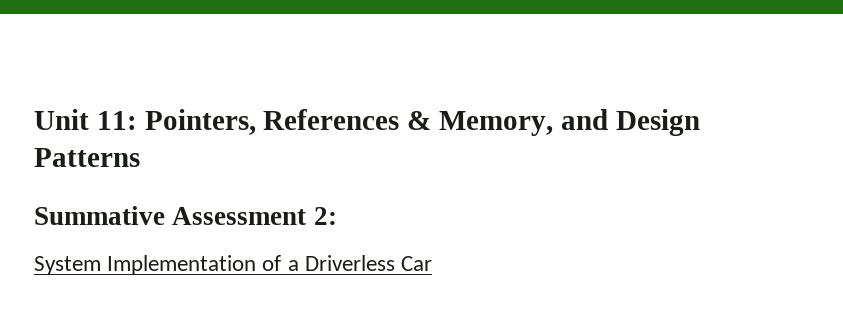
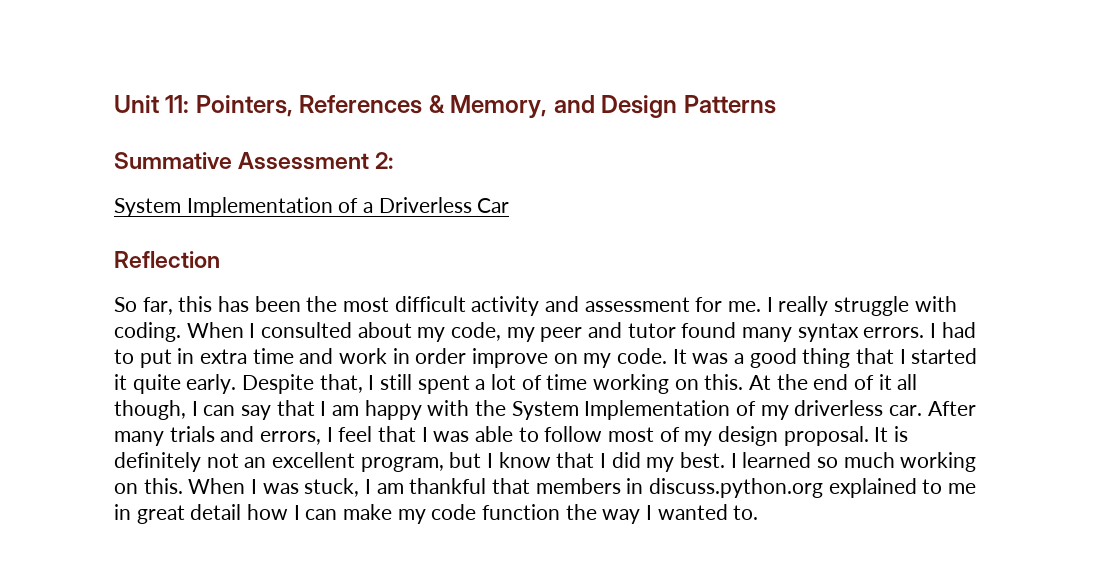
+ Reflection
+ So far, this has been the most difficult activity and assessment for me. I really struggle with coding. When I consulted about my code, my peer and tutor found many syntax errors. I had to put in extra time and work in order improve on my code. It was a good thing that I started it quite early. Despite that, I still spent a lot of time working on this. At the end of it all though, I can say that I am happy with the System Implementation of my driverless car. After many trials and errors, I feel that I was able to follow most of my design proposal. It is definitely not an excellent program, but I know that I did my best. I learned so much working on this. When I was stuck, I am thankful that members in discuss.python.org explained to me in great detail how I can make my code function the way I wanted to.

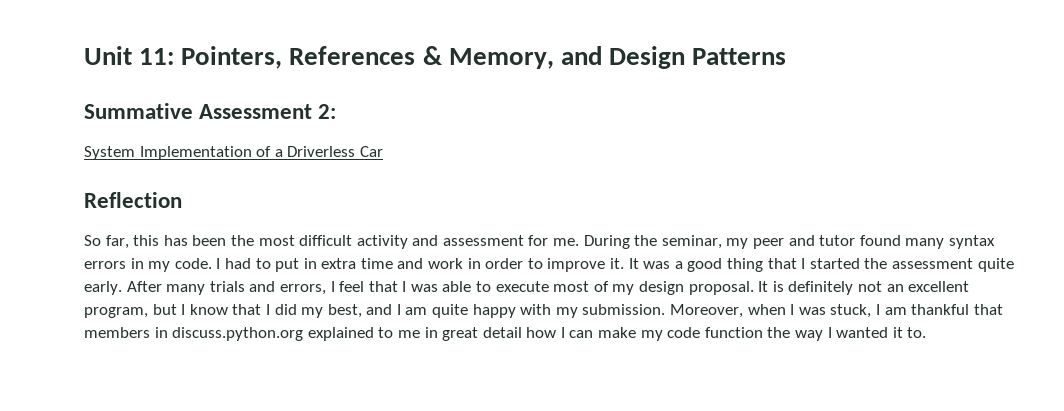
- I really struggle with coding. When I consulted about my code, my peer and tutor found many syntax errors.
+ During the seminar, my peer and tutor found many syntax errors in my code.
- I had to put in extra time and work in order improve on my code.
+ I had to put in extra time and work in order to improve it.
- It was a good thing that I started it quite early. Despite that, I still spent a lot of time working on this. At the end of it all though, I can say that I am happy with the System Implementation of my driverless car.
+ It was a good thing that I started the assessment quite early.
- After many trials and errors, I feel that I was able to follow most of my design proposal.
+ After many trials and errors, I feel that I was able to execute most of my design proposal.
- It is definitely not an excellent program, but I know that I did my best. I learned so much working on this. When I was stuck, I am thankful that members in discuss.python.org explained to me in great detail how I can make my code function the way I wanted to.
+ It is definitely not an excellent program, but I know that I did my best, and I am quite happy with my submission. Moreover, when I was stuck, I am thankful that members in discuss.python.org explained to me in great detail how I can make my code function the way I wanted it to.

